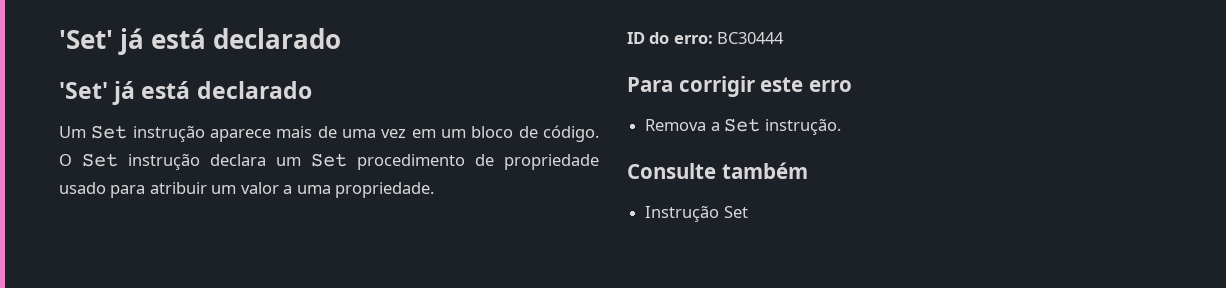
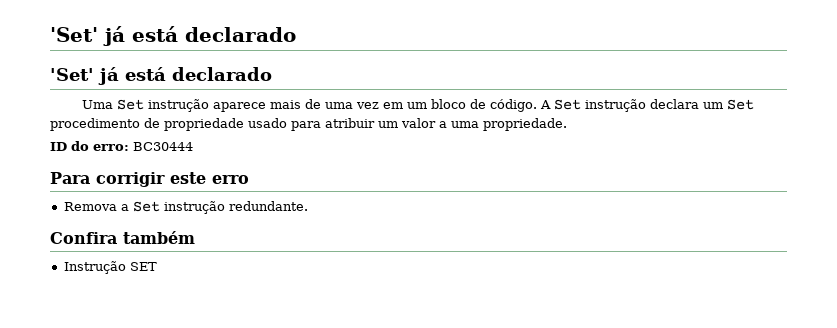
- Um Set instrução aparece mais de uma vez em um bloco de código.
+ Uma Set instrução aparece mais de uma vez em um bloco de código.
- O Set instrução declara um Set procedimento de propriedade usado para atribuir um valor a uma propriedade.
+ A Set instrução declara um Set procedimento de propriedade usado para atribuir um valor a uma propriedade.
- Remova a Set instrução.
- Consulte também
+ Remova a Set instrução redundante.
+ Confira também
- Instrução Set
+ Instrução SET

